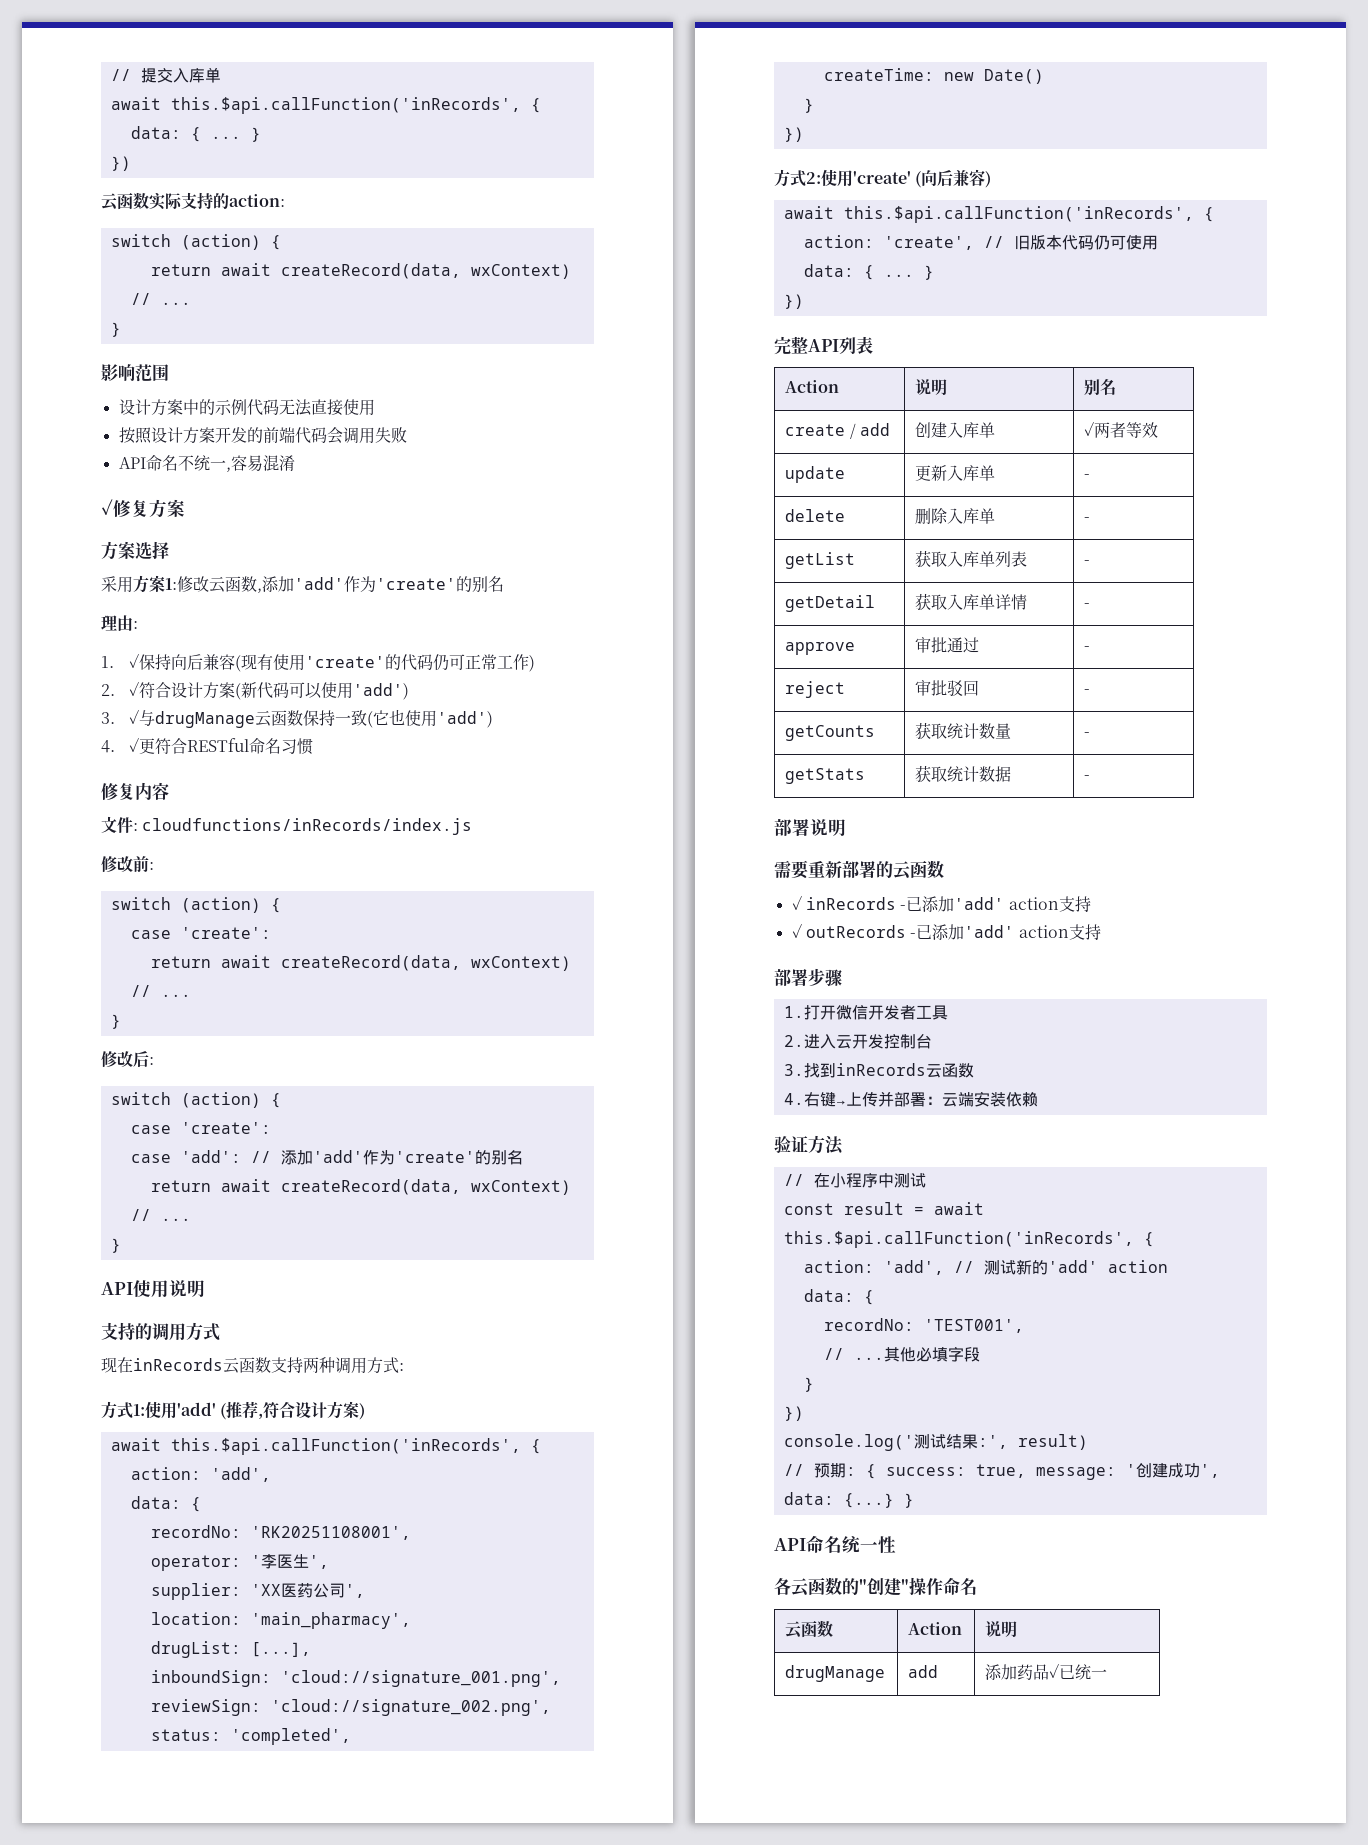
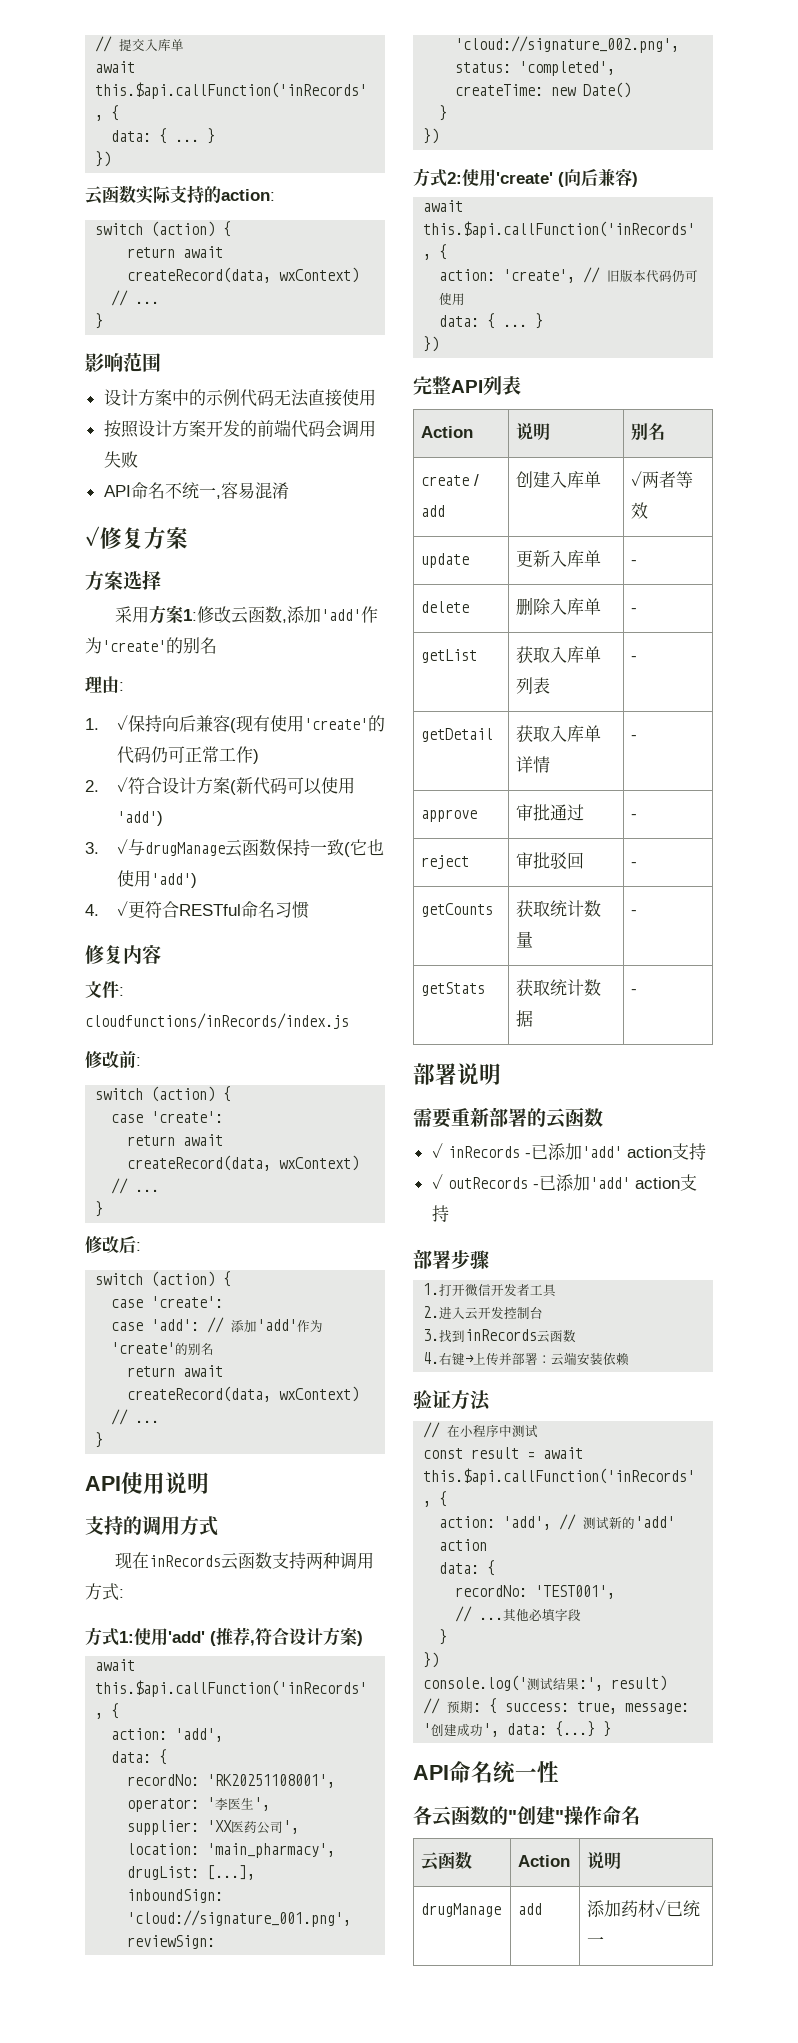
- drugManage | add | 添加药品✓已统一
+ drugManage | add | 添加药材✓已统一

